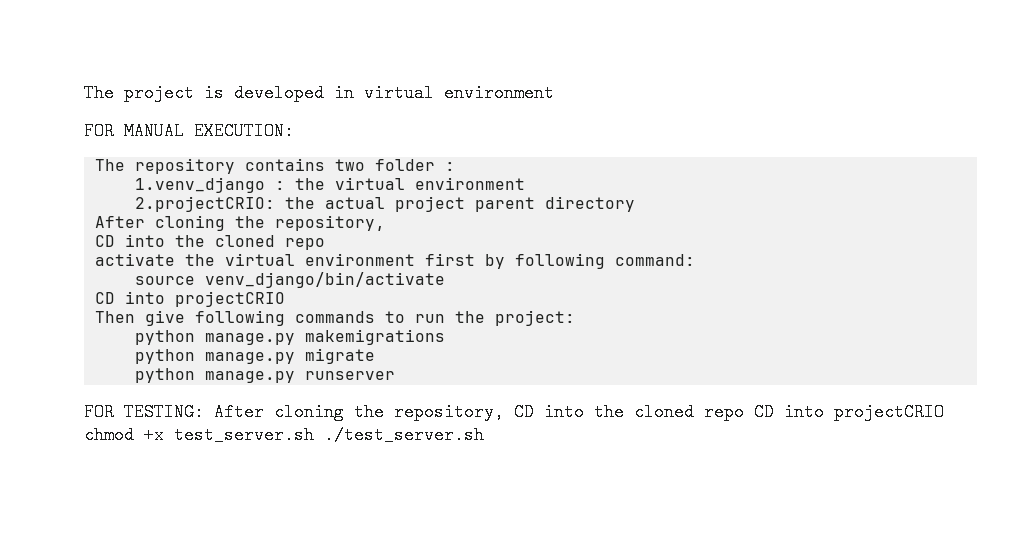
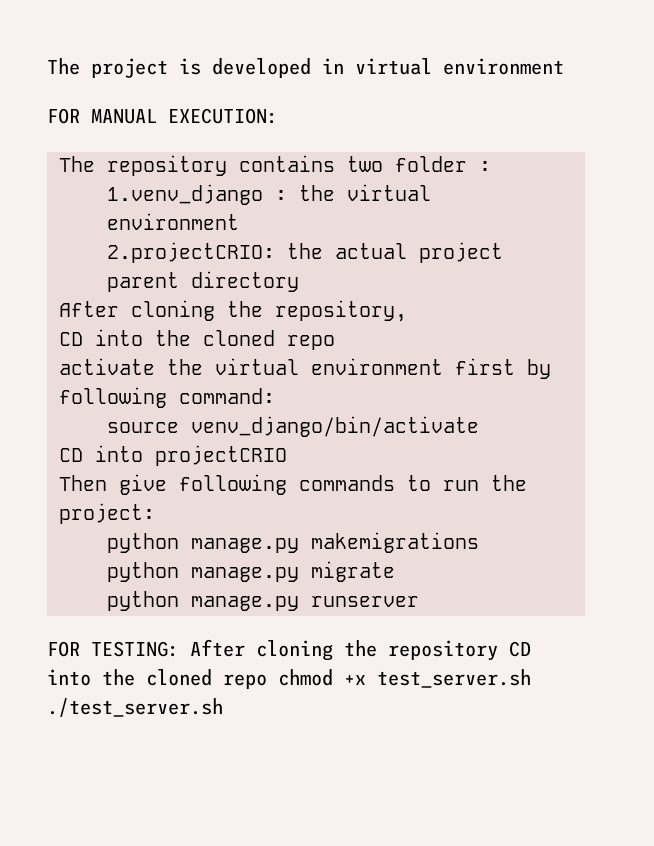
- FOR TESTING: After cloning the repository, CD into the cloned repo CD into projectCRIO chmod +x test_server.sh ./test_server.sh
+ FOR TESTING: After cloning the repository CD into the cloned repo chmod +x test_server.sh ./test_server.sh

